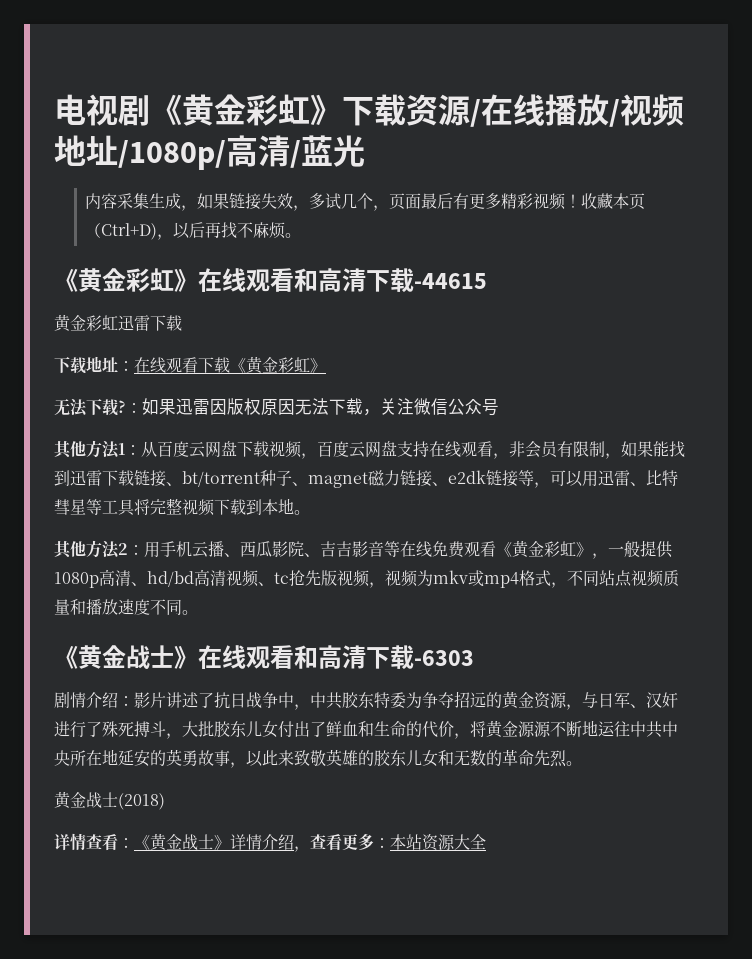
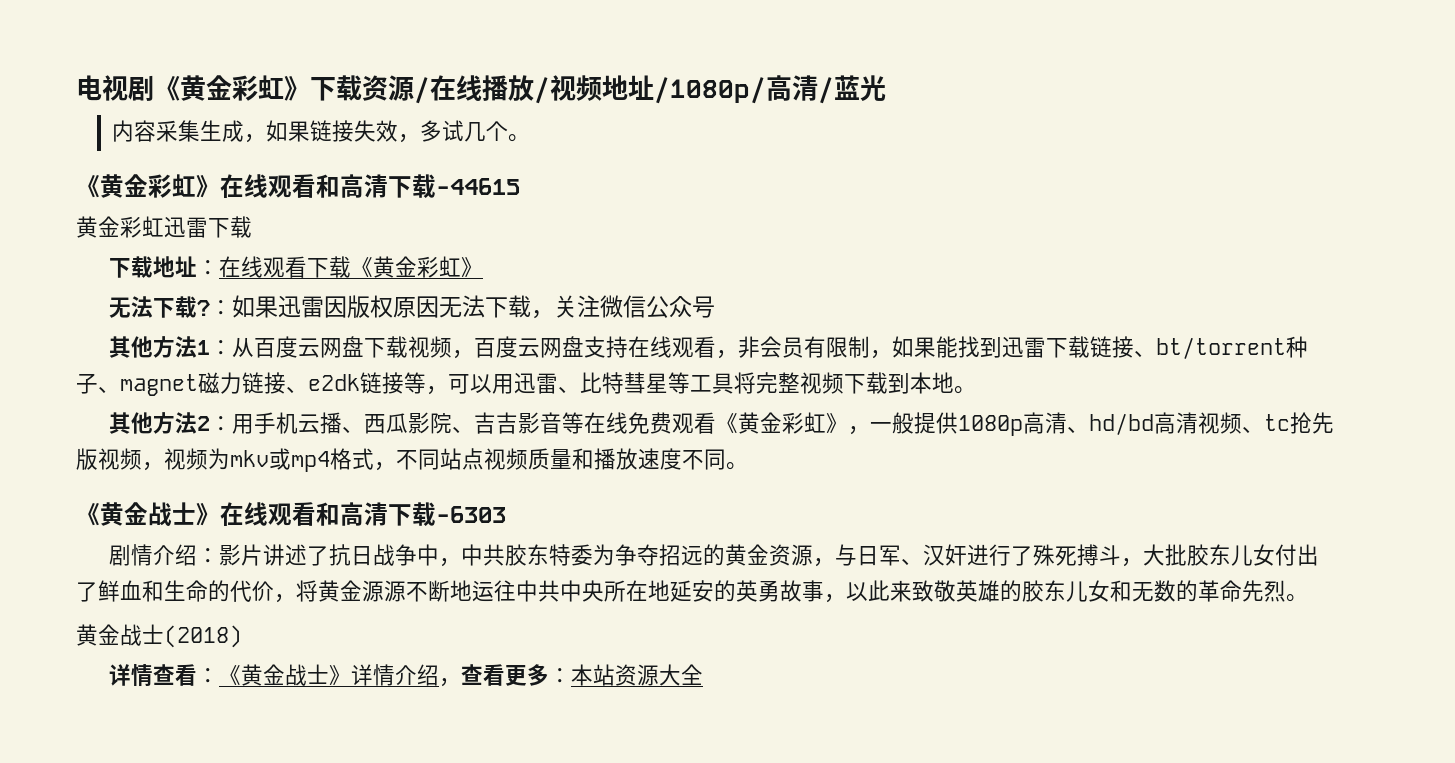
- 内容采集生成，如果链接失效，多试几个，页面最后有更多精彩视频！收藏本页（Ctrl+D)，以后再找不麻烦。
+ 内容采集生成，如果链接失效，多试几个。

